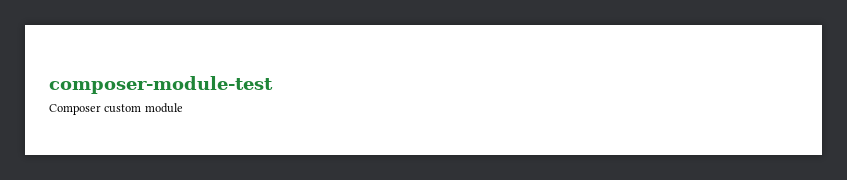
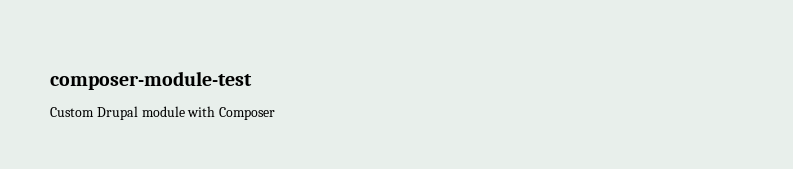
- Composer custom module
+ Custom Drupal module with Composer

